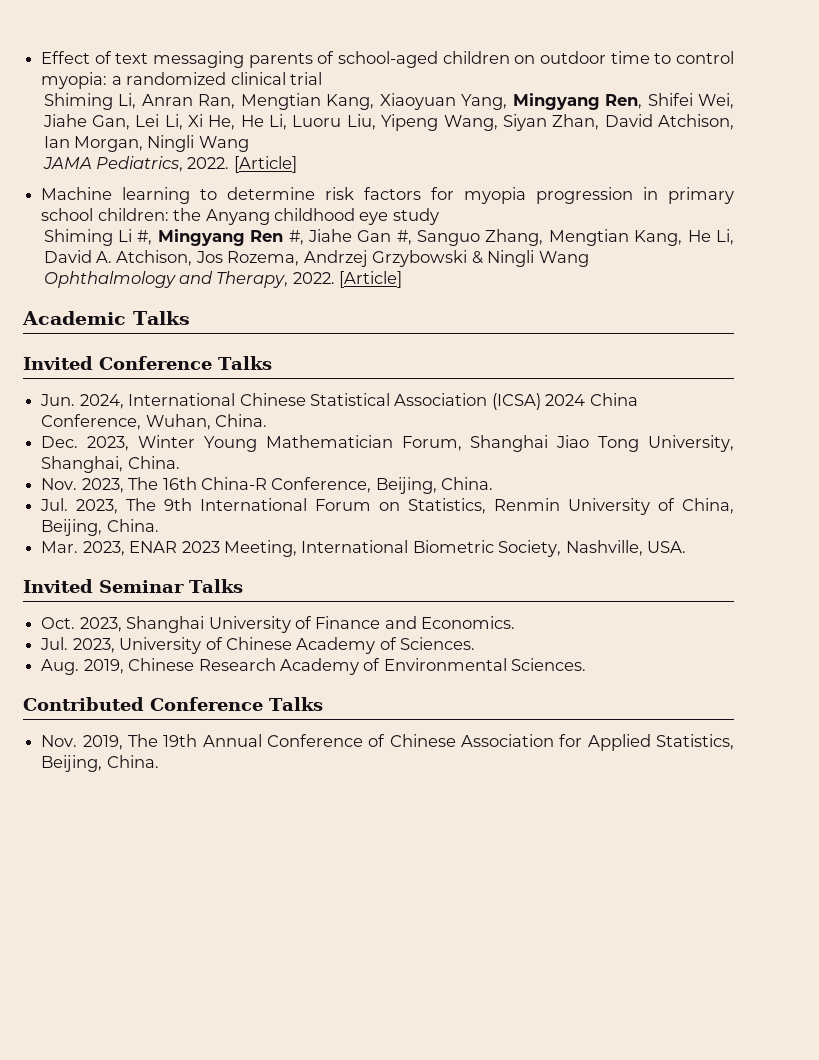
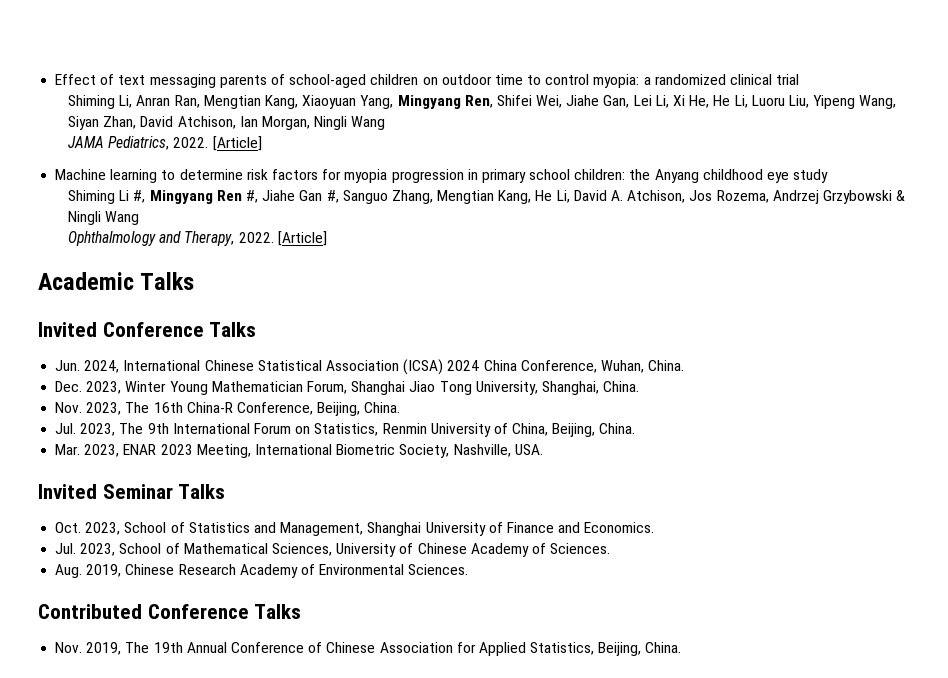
- Oct. 2023, Shanghai University of Finance and Economics.
+ Oct. 2023, School of Statistics and Management, Shanghai University of Finance and Economics.
- Jul. 2023, University of Chinese Academy of Sciences.
+ Jul. 2023, School of Mathematical Sciences, University of Chinese Academy of Sciences.

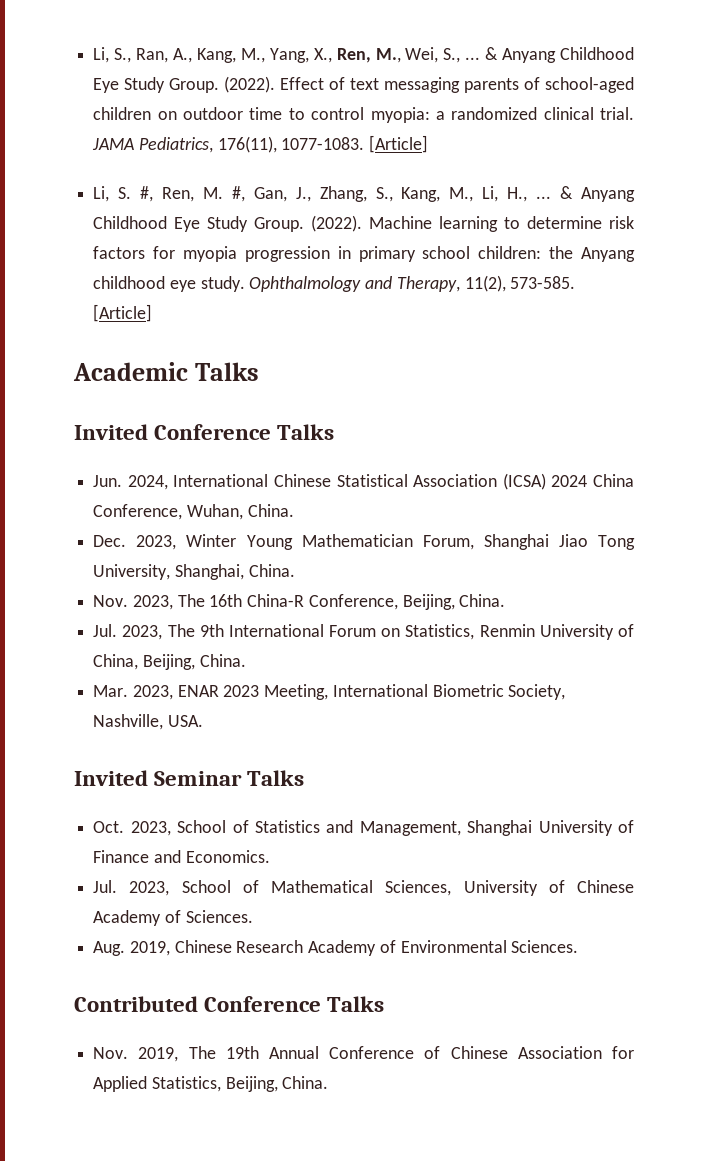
+ Li, S., Ran, A., Kang, M., Yang, X., Ren, M., Wei, S., ... & Anyang Childhood Eye Study Group. (2022).
- Effect of text messaging parents of school-aged children on outdoor time to control myopia: a randomized clinical trial
- Shiming Li, Anran Ran, Mengtian Kang, Xiaoyuan Yang, Mingyang Ren, Shifei Wei, Jiahe Gan, Lei Li, Xi He, He Li, Luoru Liu, Yipeng Wang, Siyan Zhan, David Atchison, Ian Morgan, Ningli Wang
- JAMA Pediatrics, 2022. [Article]
- Machine learning to determine risk factors for myopia progression in primary school children: the Anyang childhood eye study
- Shiming Li #, Mingyang Ren #, Jiahe Gan #, Sanguo Zhang, Mengtian Kang, He Li, David A. Atchison, Jos Rozema, Andrzej Grzybowski & Ningli Wang
- Ophthalmology and Therapy, 2022.
+ Effect of text messaging parents of school-aged children on outdoor time to control myopia: a randomized clinical trial. JAMA Pediatrics, 176(11), 1077-1083. [Article]
+ Li, S. #, Ren, M. #, Gan, J., Zhang, S., Kang, M., Li, H., ... & Anyang Childhood Eye Study Group. (2022). Machine learning to determine risk factors for myopia progression in primary school children: the Anyang childhood eye study. Ophthalmology and Therapy, 11(2), 573-585.

